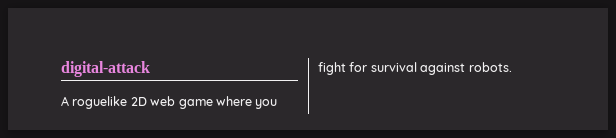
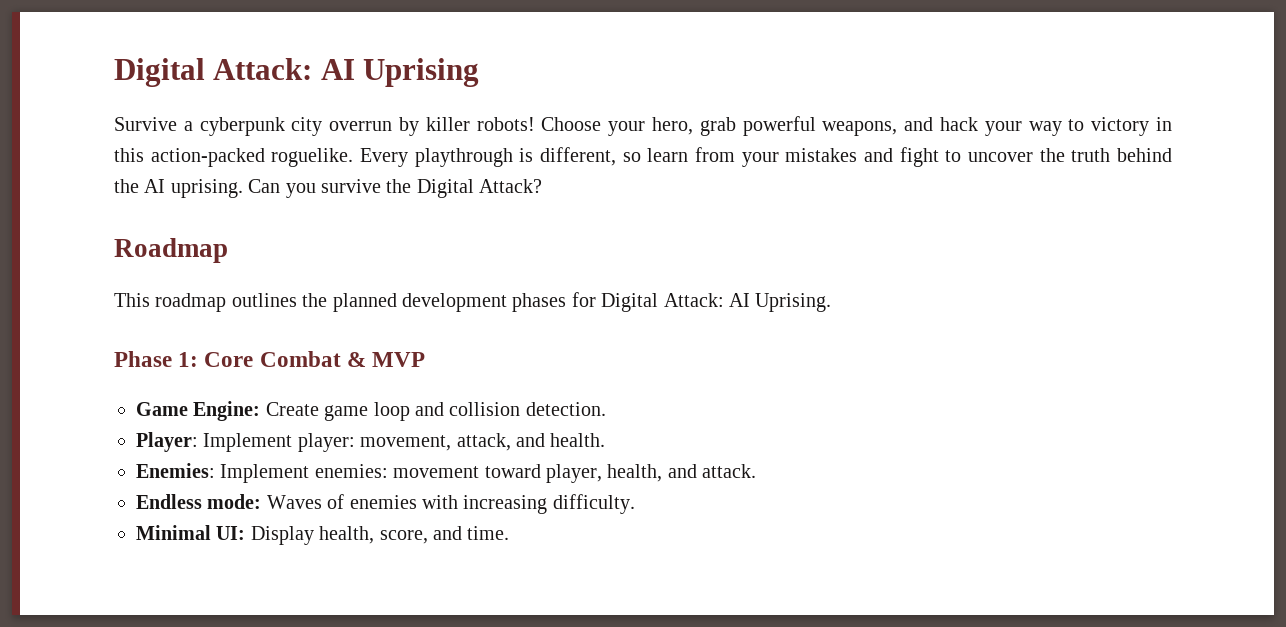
- digital-attack
- A roguelike 2D web game where you fight for survival against robots.
+ Digital Attack: AI Uprising
+ Survive a cyberpunk city overrun by killer robots! Choose your hero, grab powerful weapons, and hack your way to victory in this action-packed roguelike. Every playthrough is different, so learn from your mistakes and fight to uncover the truth behind the AI uprising. Can you survive the Digital Attack?
+ Roadmap
+ This roadmap outlines the planned development phases for Digital Attack: AI Uprising.
+ Phase 1: Core Combat & MVP
+ Game Engine: Create game loop and collision detection.
+ Player: Implement player: movement, attack, and health.
+ Enemies: Implement enemies: movement toward player, health, and attack.
+ Endless mode: Waves of enemies with increasing difficulty.
+ Minimal UI: Display health, score, and time.

